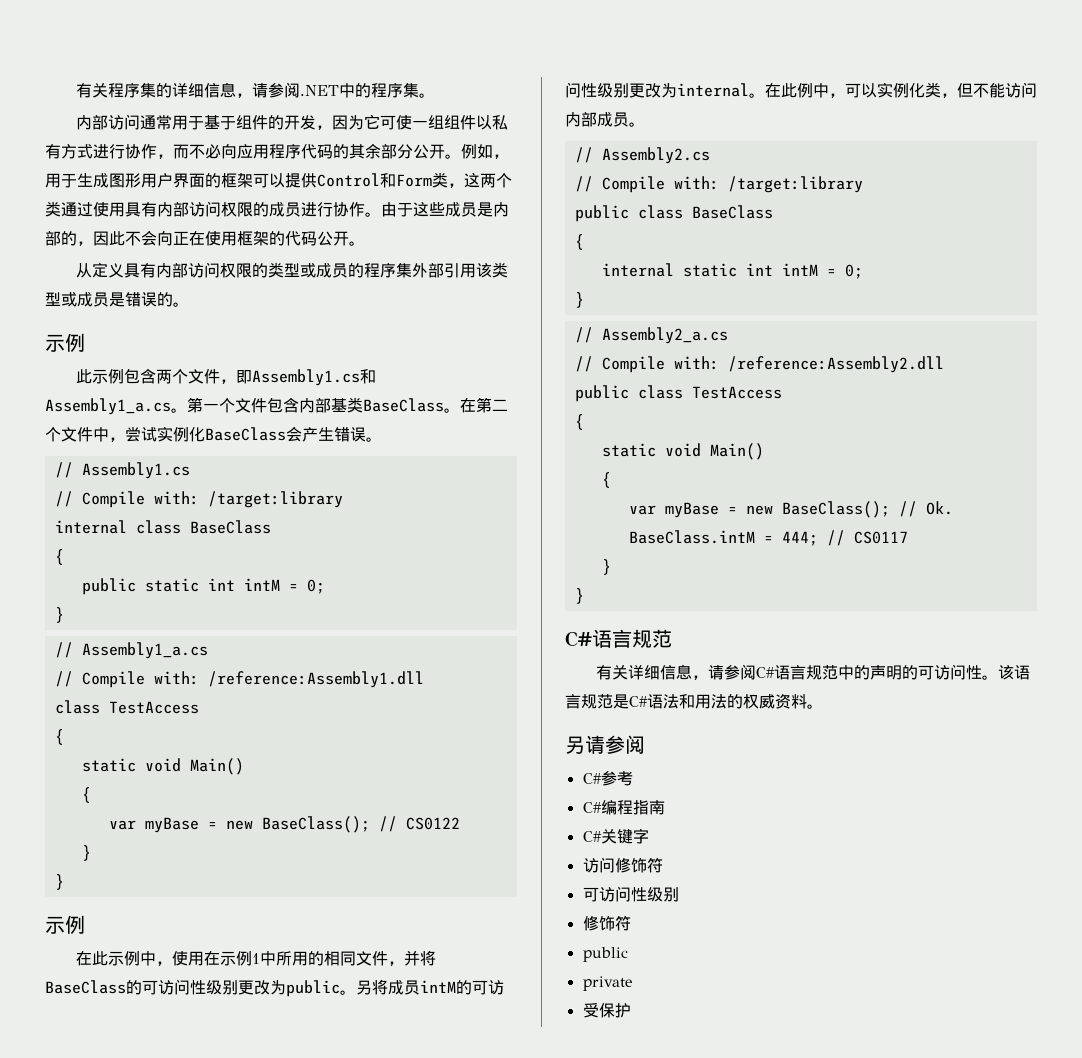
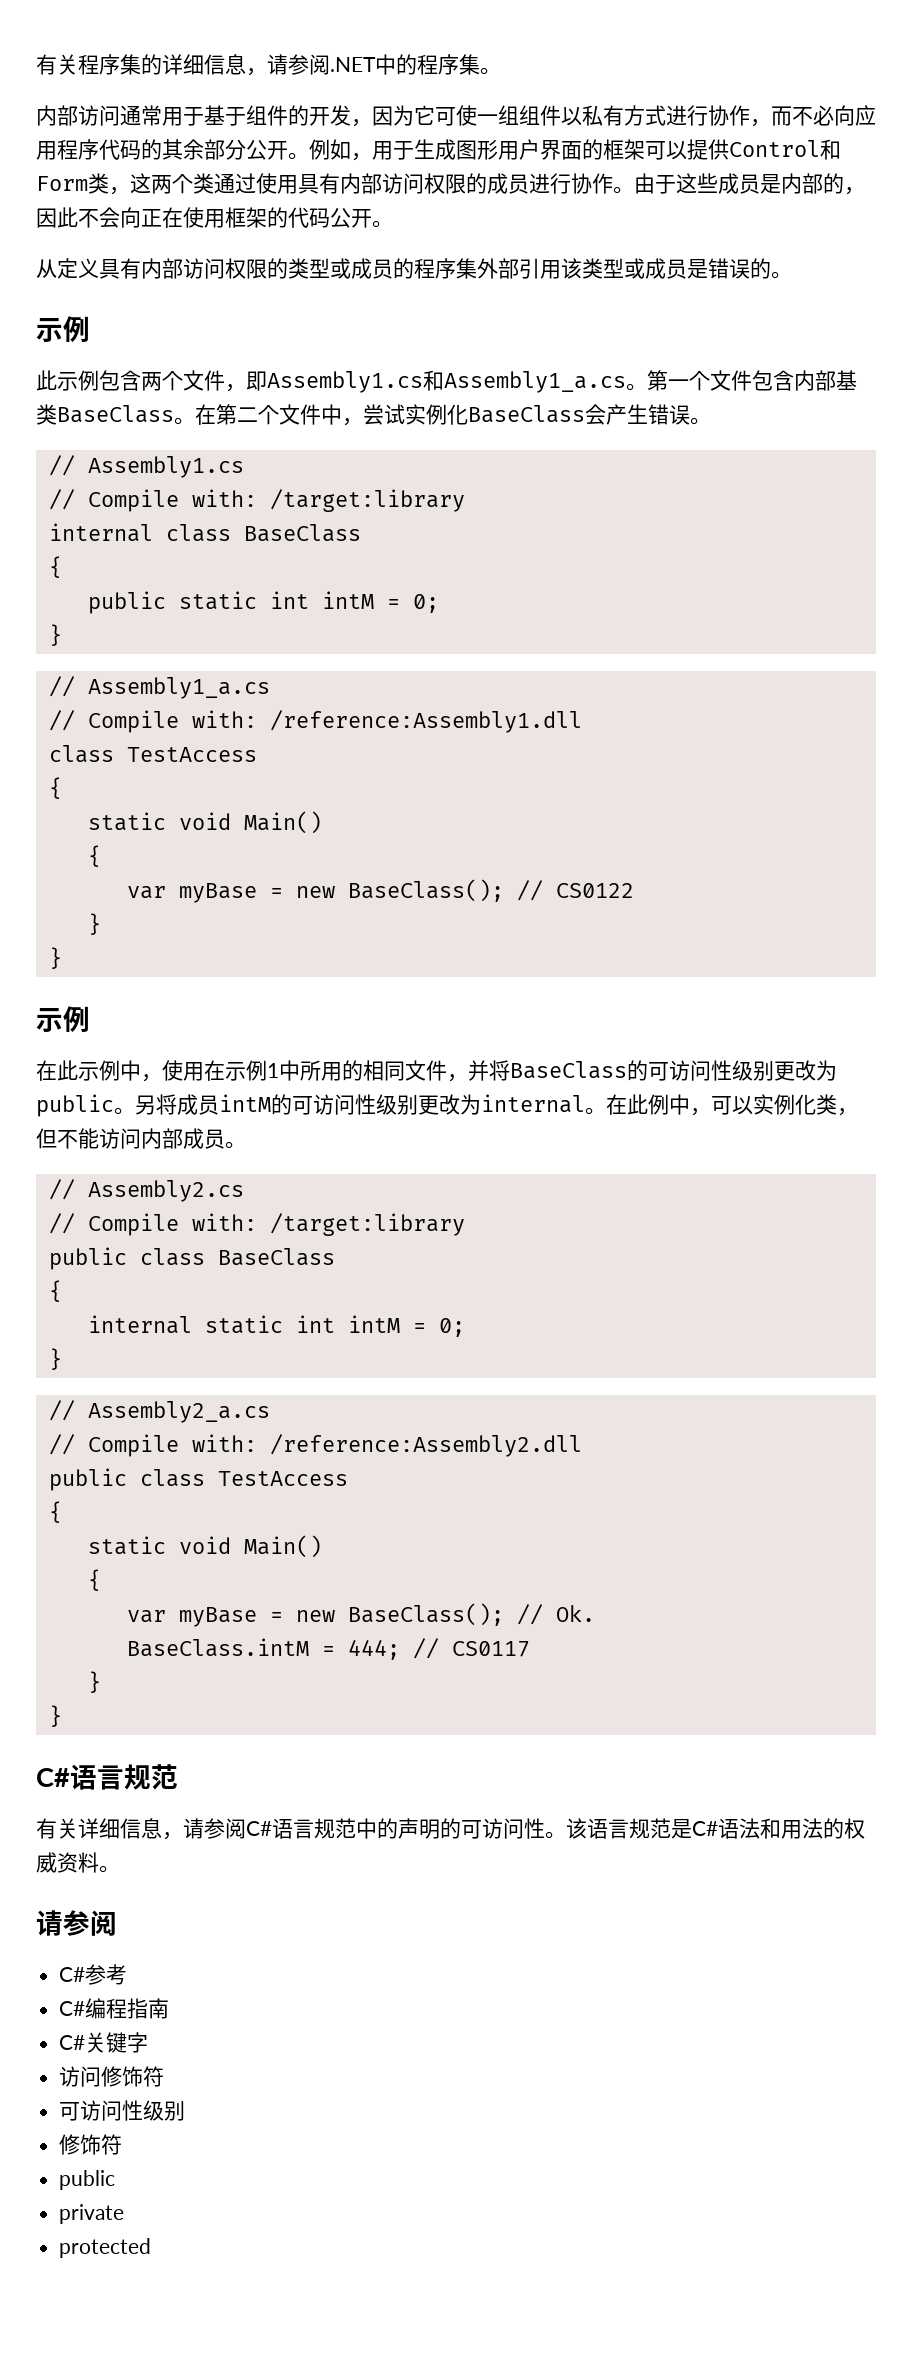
  该语言规范是C#语法和用法的权威资料。
- 另请参阅
+ 请参阅
- 受保护
+ protected

